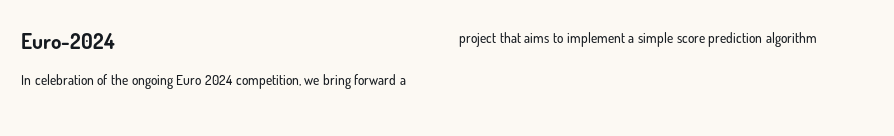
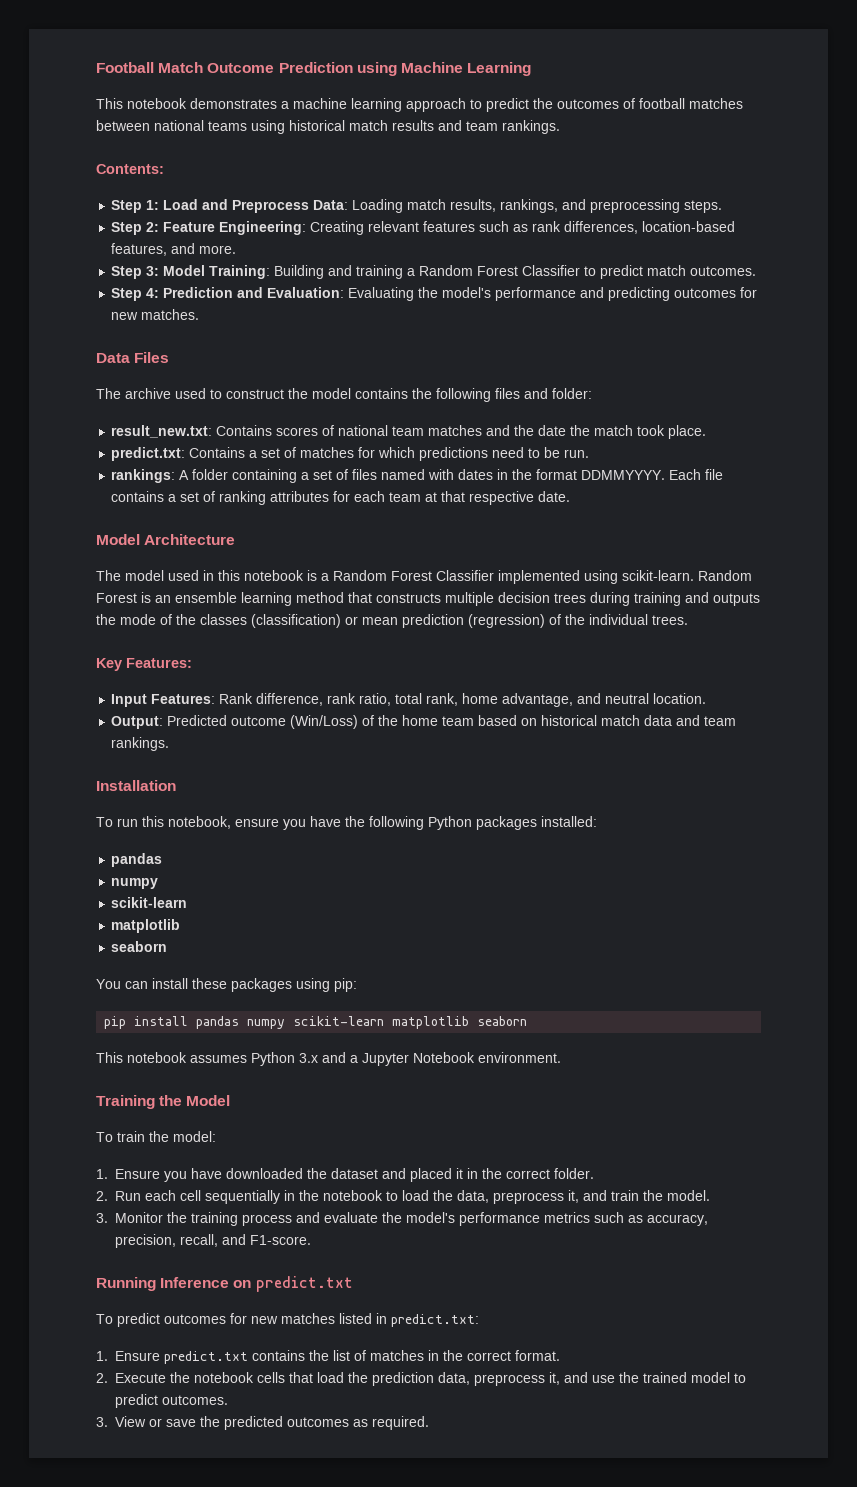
- Euro-2024
- In celebration of the ongoing Euro 2024 competition, we bring forward a project that aims to implement a simple score prediction algorithm
+ Football Match Outcome Prediction using Machine Learning
+ This notebook demonstrates a machine learning approach to predict the outcomes of football matches between national teams using historical match results and team rankings.
+ Contents:
+ Step 1: Load and Preprocess Data: Loading match results, rankings, and preprocessing steps.
+ Step 2: Feature Engineering: Creating relevant features such as rank differences, location-based features, and more.
+ Step 3: Model Training: Building and training a Random Forest Classifier to predict match outcomes.
+ Step 4: Prediction and Evaluation: Evaluating the model's performance and predicting outcomes for new matches.
+ Data Files
+ The archive used to construct the model contains the following files and folder:
+ result_new.txt: Contains scores of national team matches and the date the match took place.
+ predict.txt: Contains a set of matches for which predictions need to be run.
+ rankings: A folder containing a set of files named with dates in the format DDMMYYYY. Each file contains a set of ranking attributes for each team at that respective date.
+ Model Architecture
+ The model used in this notebook is a Random Forest Classifier implemented using scikit-learn. Random Forest is an ensemble learning method that constructs multiple decision trees during training and outputs the mode of the classes (classification) or mean prediction (regression) of the individual trees.
+ Key Features:
+ Input Features: Rank difference, rank ratio, total rank, home advantage, and neutral location.
+ Output: Predicted outcome (Win/Loss) of the home team based on historical match data and team rankings.
+ Installation
+ To run this notebook, ensure you have the following Python packages installed:
+ pandas
+ numpy
+ scikit-learn
+ matplotlib
+ seaborn
+ You can install these packages using pip:
+ pip install pandas numpy scikit-learn matplotlib seaborn
+ This notebook assumes Python 3.x and a Jupyter Notebook environment.
+ Training the Model
+ To train the model:
+ 1. Ensure you have downloaded the dataset and placed it in the correct folder.
+ 2. Run each cell sequentially in the notebook to load the data, preprocess it, and train the model.
+ 3. Monitor the training process and evaluate the model's performance metrics such as accuracy, precision, recall, and F1-score.
+ Running Inference on predict.txt
+ To predict outcomes for new matches listed in predict.txt:
+ 1. Ensure predict.txt contains the list of matches in the correct format.
+ 2. Execute the notebook cells that load the prediction data, preprocess it, and use the trained model to predict outcomes.
+ 3. View or save the predicted outcomes as required.

